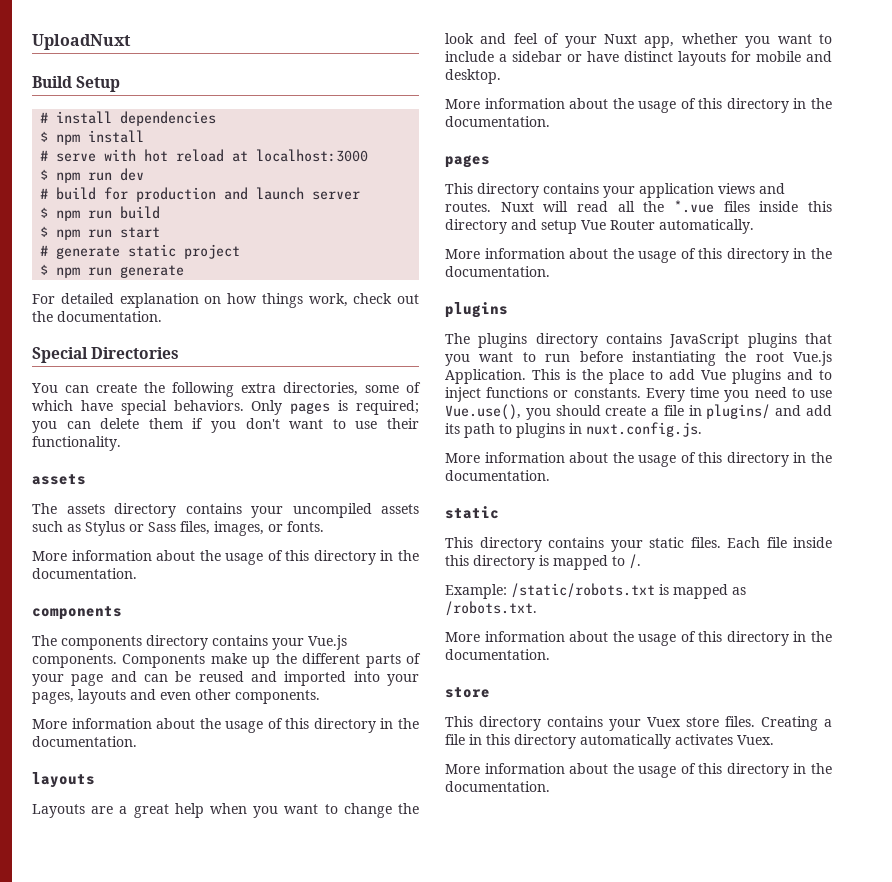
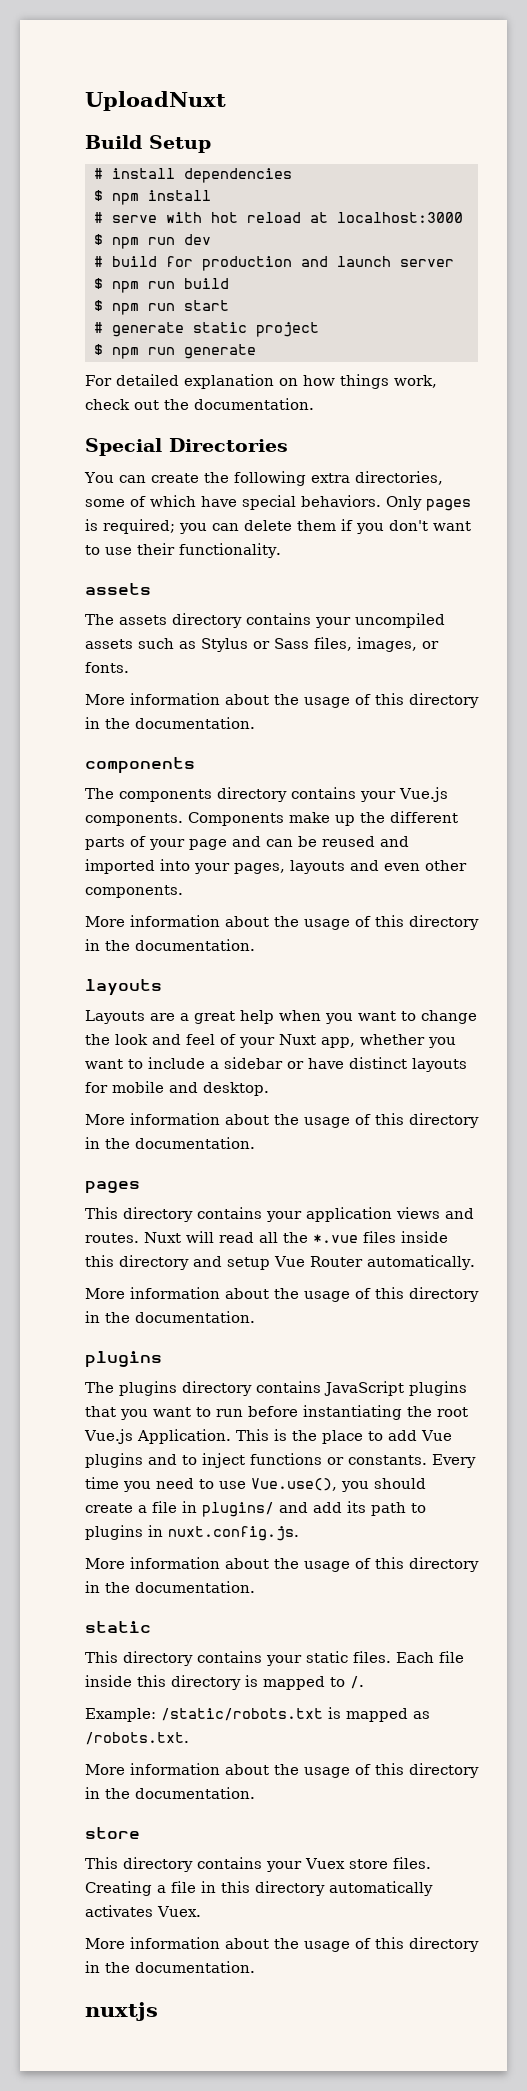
+ nuxtjs

